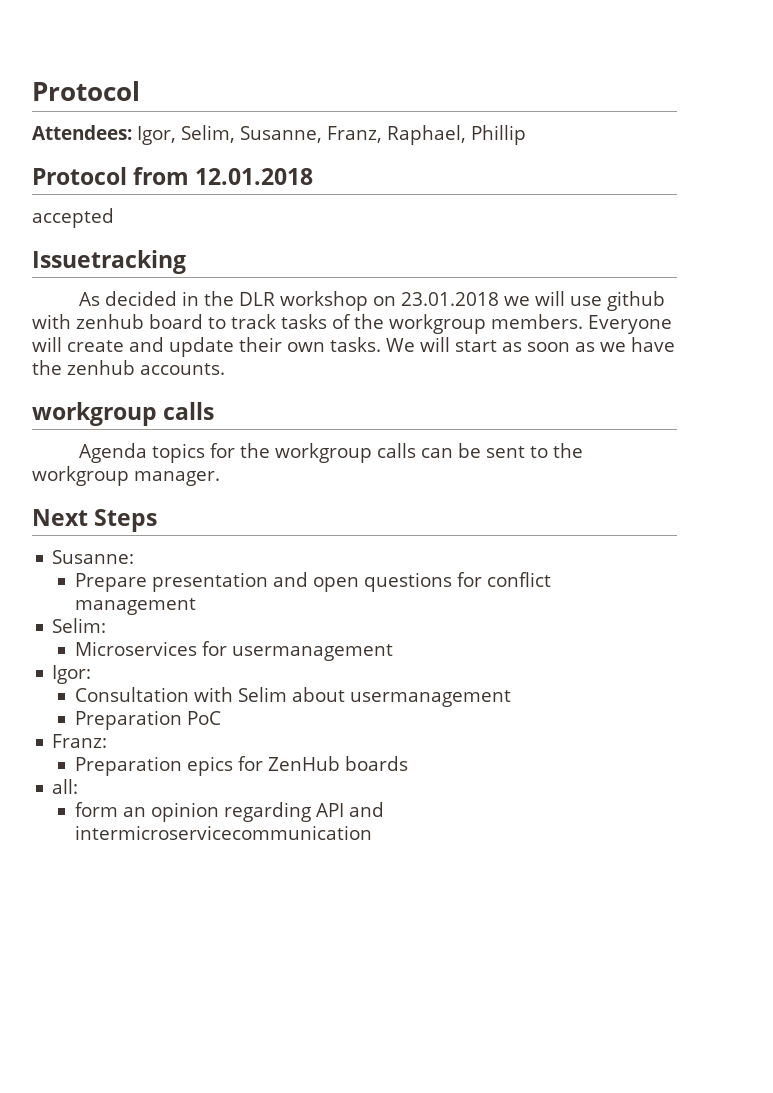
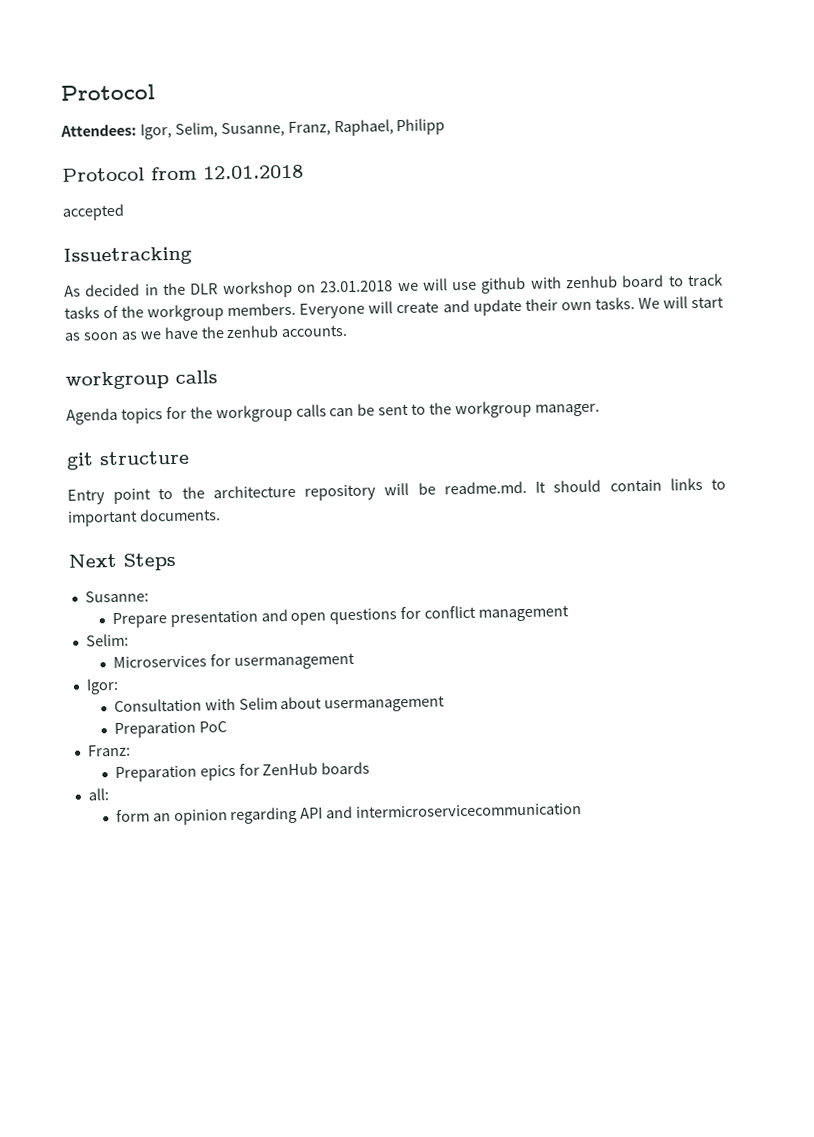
- Attendees: Igor, Selim, Susanne, Franz, Raphael, Phillip
+ Attendees: Igor, Selim, Susanne, Franz, Raphael, Philipp
+ git structure
+ Entry point to the architecture repository will be readme.md. It should contain links to important documents.

